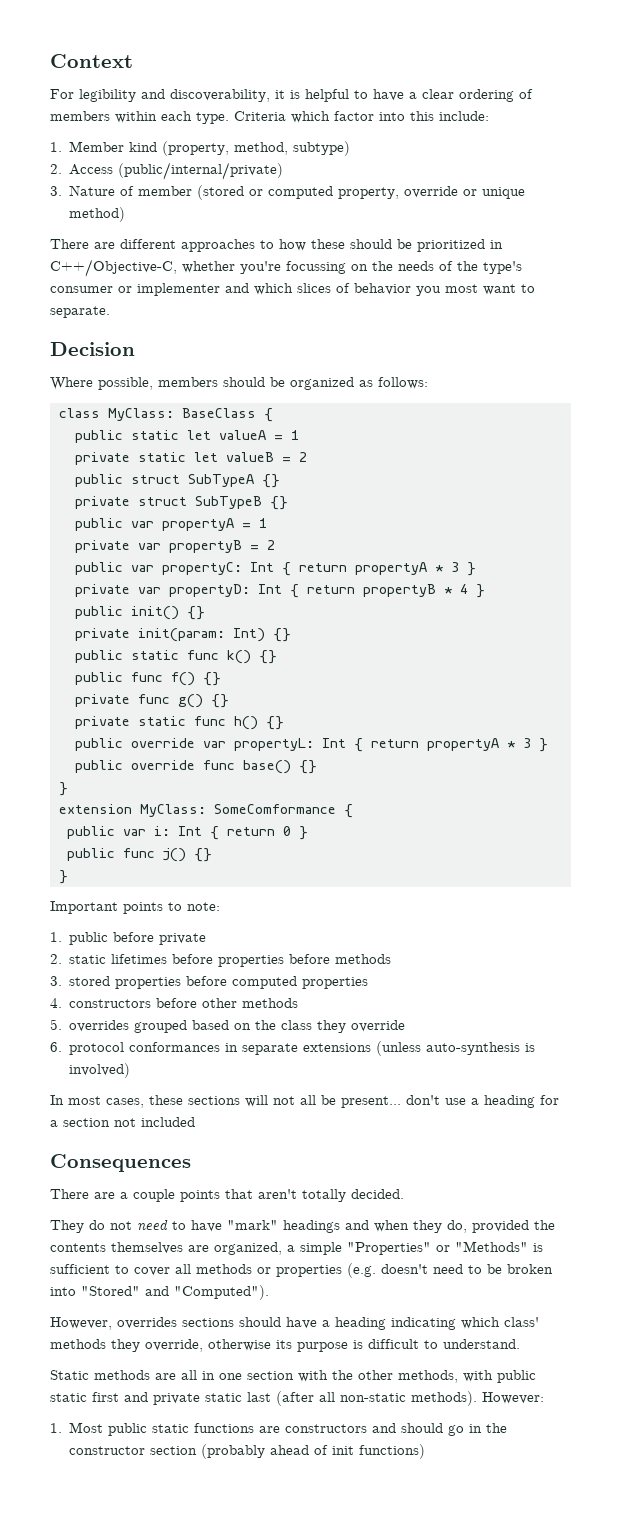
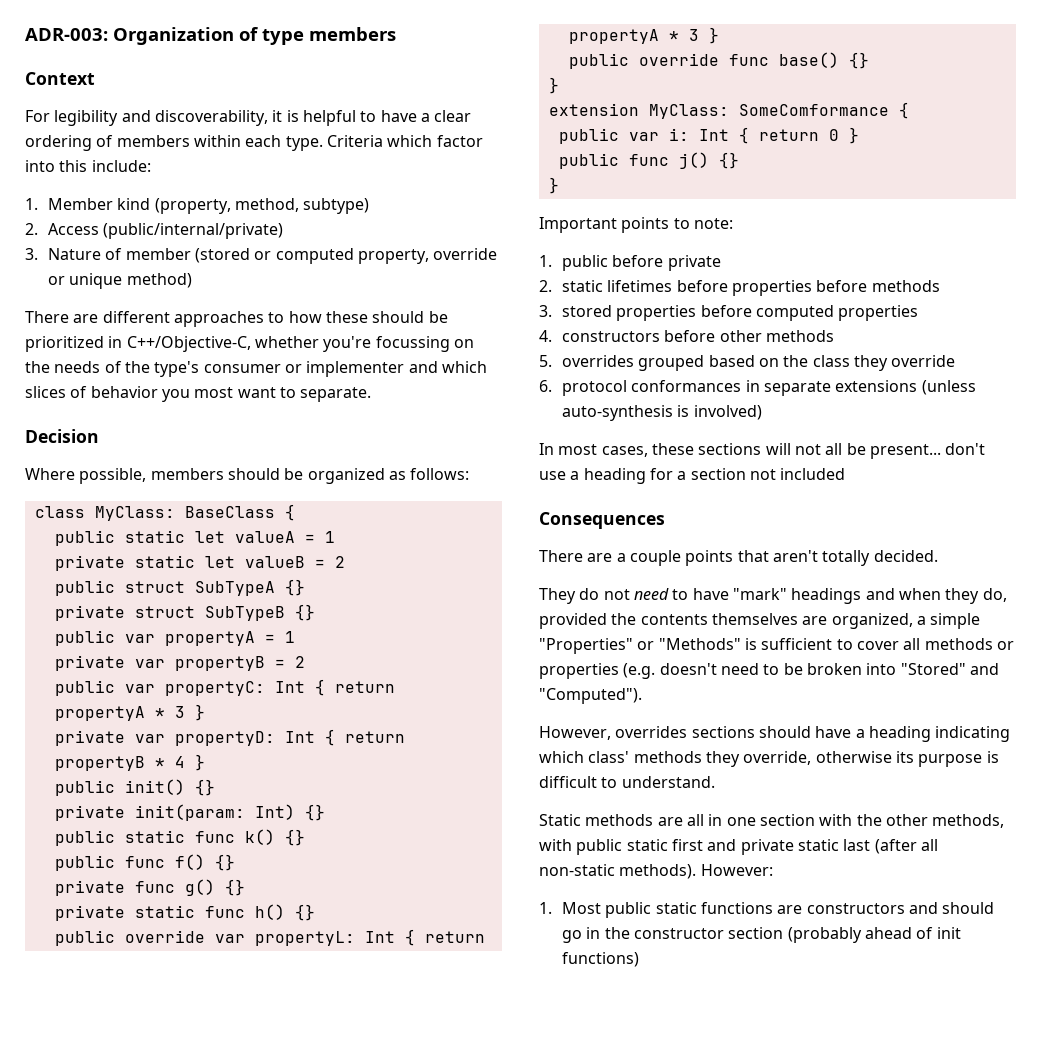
+ ADR-003: Organization of type members

